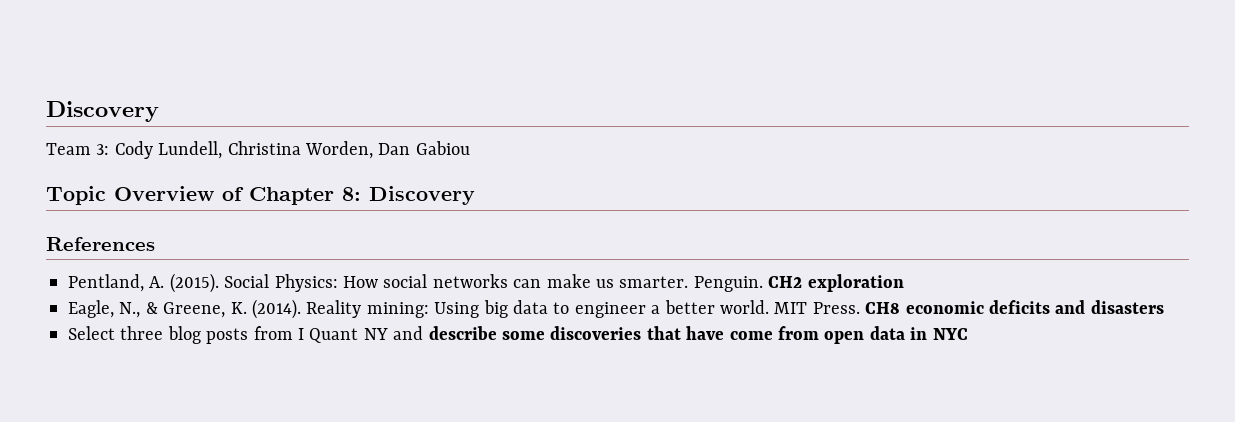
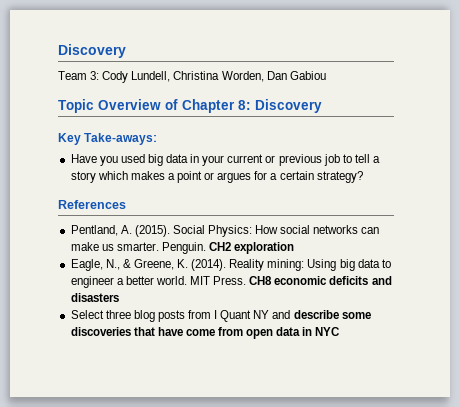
+ Key Take-aways:
+ Have you used big data in your current or previous job to tell a story which makes a point or argues for a certain strategy?

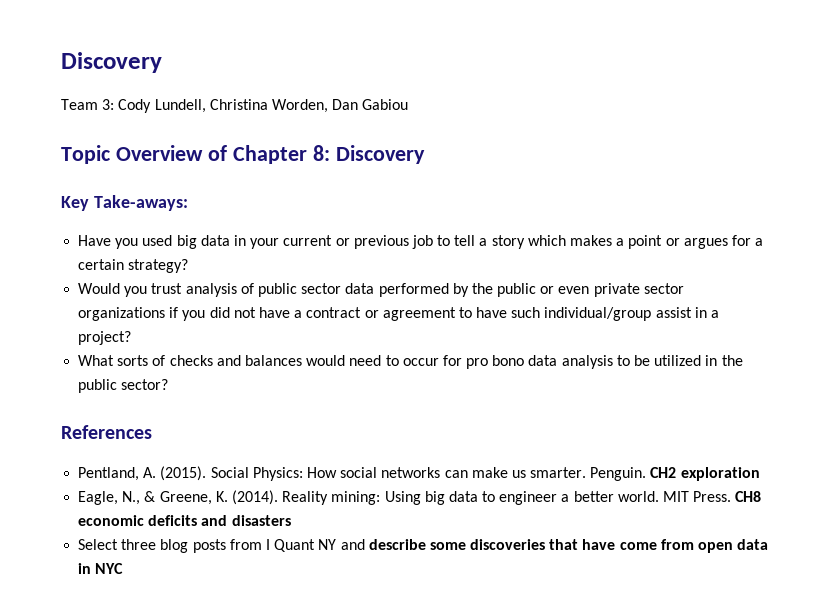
+ Would you trust analysis of public sector data performed by the public or even private sector organizations if you did not have a contract or agreement to have such individual/group assist in a project?
+ What sorts of checks and balances would need to occur for pro bono data analysis to be utilized in the public sector?

